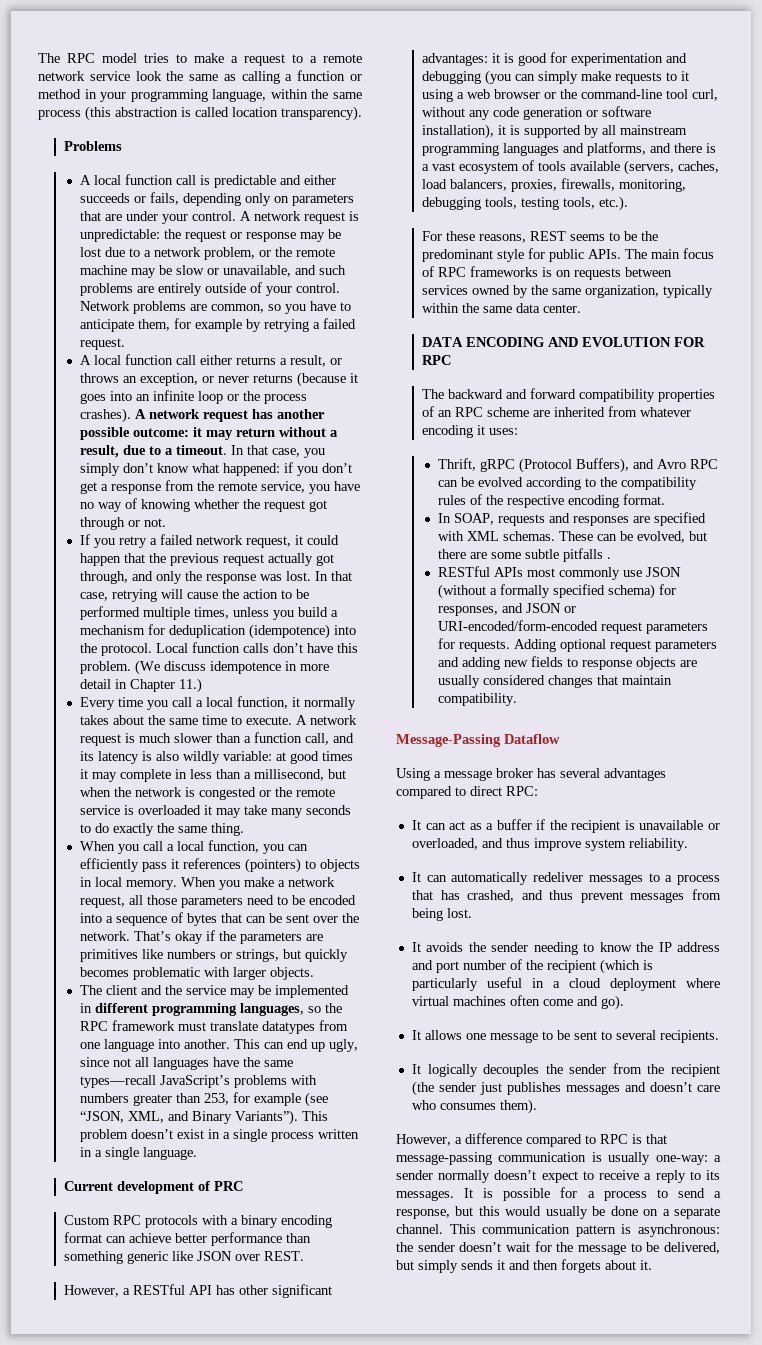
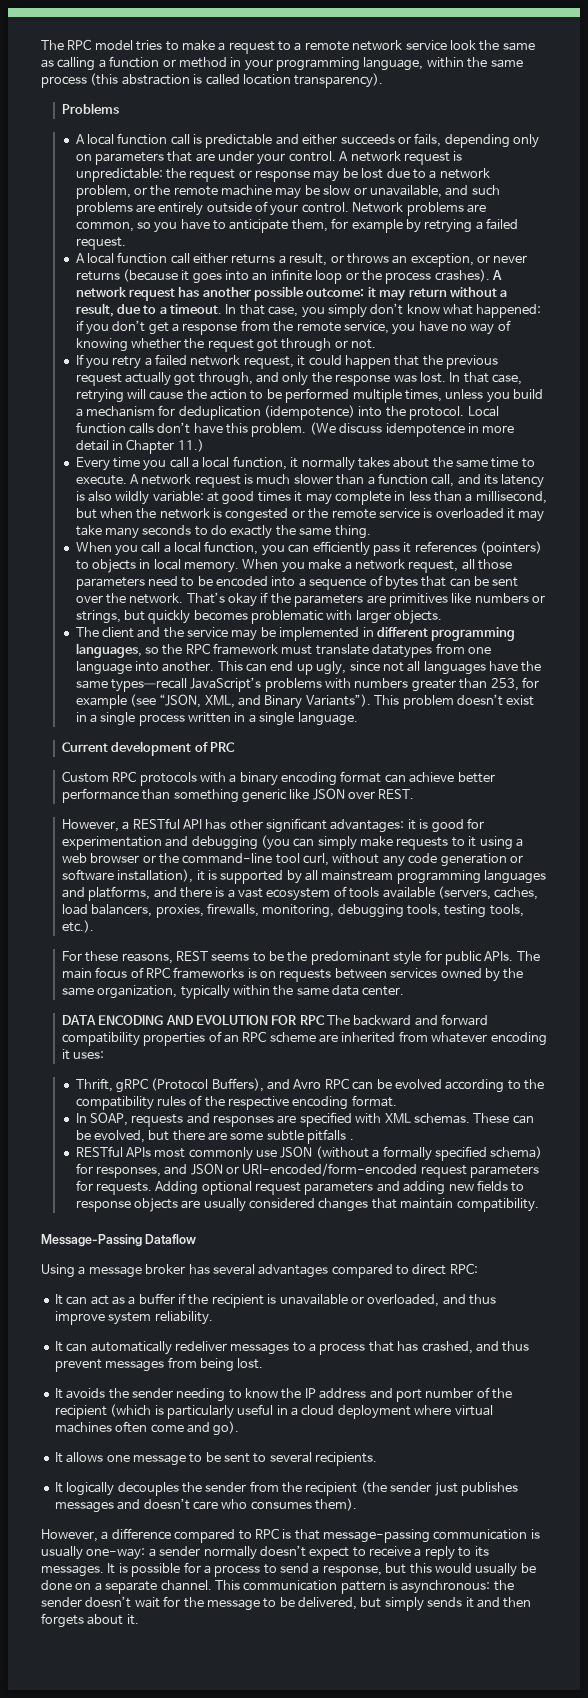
- DATA ENCODING AND EVOLUTION FOR RPC
- The backward and forward compatibility properties of an RPC scheme are inherited from whatever encoding it uses:
+ DATA ENCODING AND EVOLUTION FOR RPC The backward and forward compatibility properties of an RPC scheme are inherited from whatever encoding it uses:

